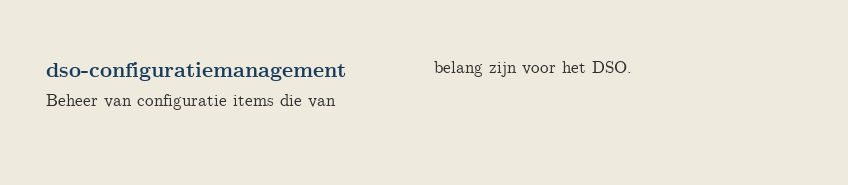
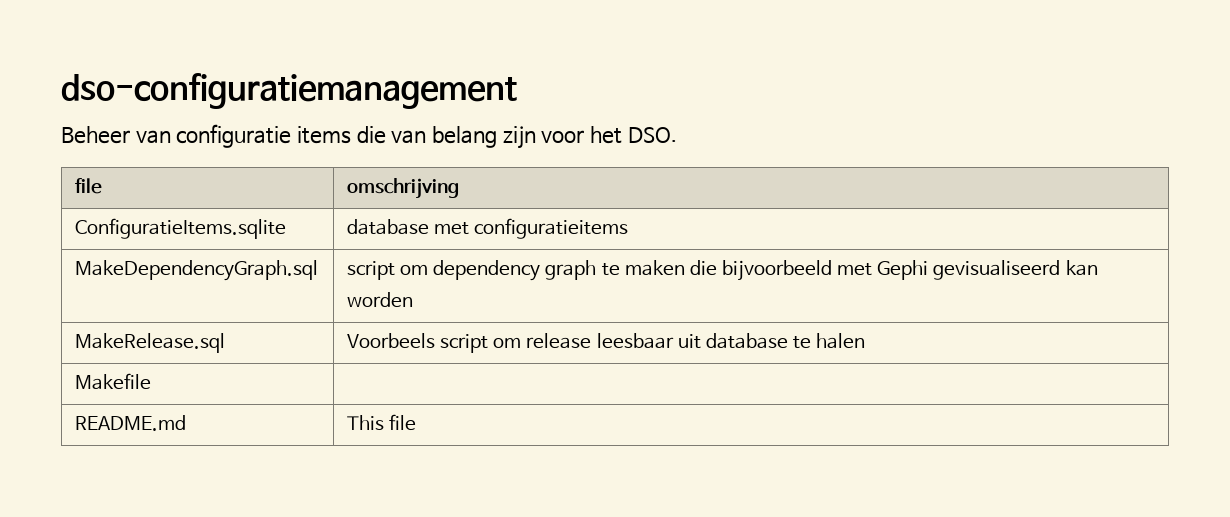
+ file | omschrijving
+ ConfiguratieItems.sqlite | database met configuratieitems
+ MakeDependencyGraph.sql | script om dependency graph te maken die bijvoorbeeld met Gephi gevisualiseerd kan worden
+ MakeRelease.sql | Voorbeels script om release leesbaar uit database te halen
+ Makefile |
+ README.md | This file

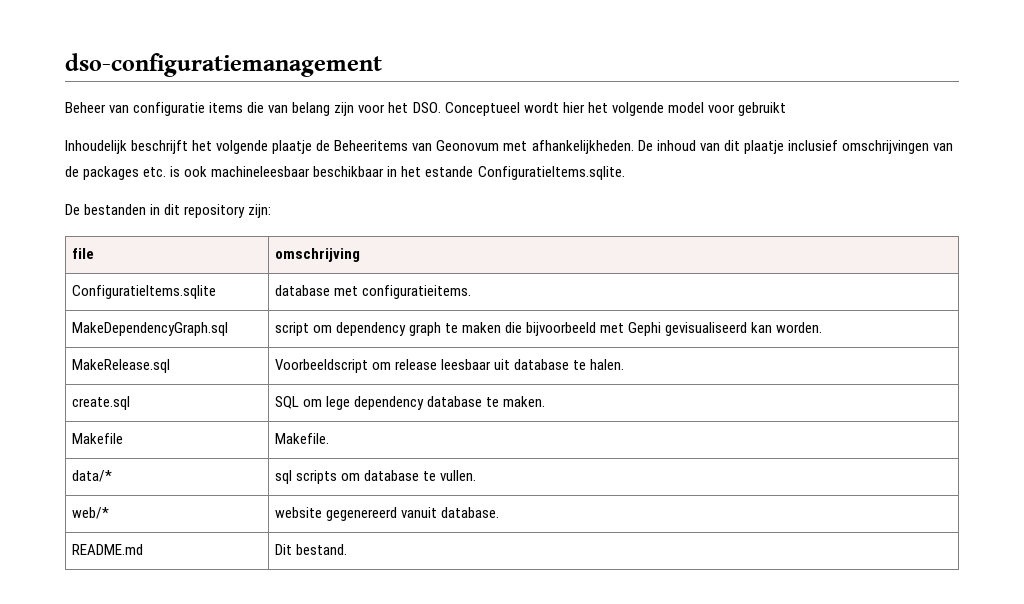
- Beheer van configuratie items die van belang zijn voor het DSO.
+ Beheer van configuratie items die van belang zijn voor het DSO. Conceptueel wordt hier het volgende model voor gebruikt
+ Inhoudelijk beschrijft het volgende plaatje de Beheeritems van Geonovum met afhankelijkheden. De inhoud van dit plaatje inclusief omschrijvingen van de packages etc. is ook machineleesbaar beschikbaar in het estande ConfiguratieItems.sqlite.
+ De bestanden in dit repository zijn:
- ConfiguratieItems.sqlite | database met configuratieitems
+ ConfiguratieItems.sqlite | database met configuratieitems.
- MakeDependencyGraph.sql | script om dependency graph te maken die bijvoorbeeld met Gephi gevisualiseerd kan worden
+ MakeDependencyGraph.sql | script om dependency graph te maken die bijvoorbeeld met Gephi gevisualiseerd kan worden.
- MakeRelease.sql | Voorbeels script om release leesbaar uit database te halen
- Makefile |
+ MakeRelease.sql | Voorbeeldscript om release leesbaar uit database te halen.
+ create.sql | SQL om lege dependency database te maken.
+ Makefile | Makefile.
+ data/* | sql scripts om database te vullen.
+ web/* | website gegenereerd vanuit database.
- README.md | This file
+ README.md | Dit bestand.

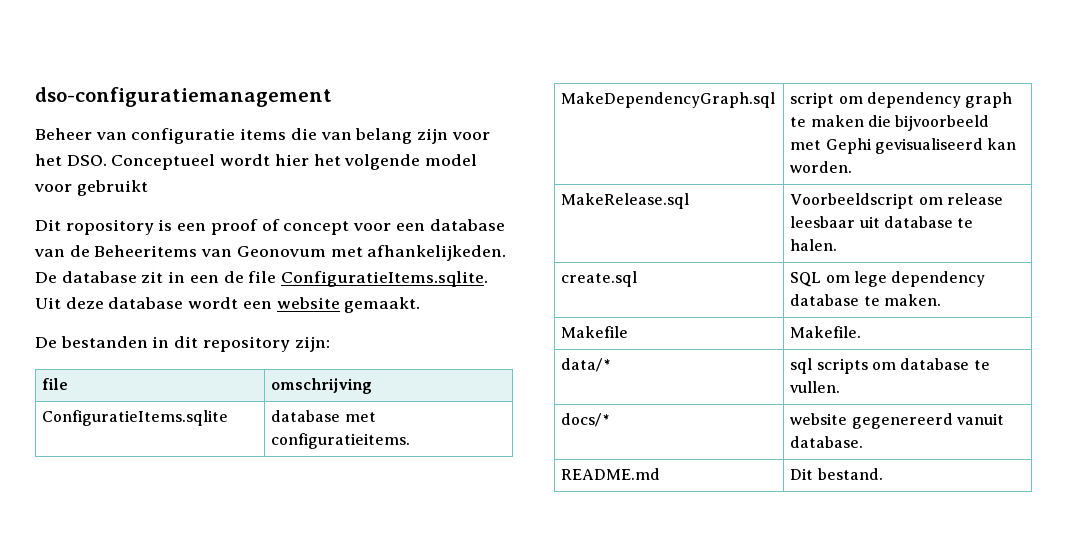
- Inhoudelijk beschrijft het volgende plaatje de Beheeritems van Geonovum met afhankelijkheden. De inhoud van dit plaatje inclusief omschrijvingen van de packages etc. is ook machineleesbaar beschikbaar in het estande ConfiguratieItems.sqlite.
+ Dit ropository is een proof of concept voor een database van de Beheeritems van Geonovum met afhankelijkeden. De database zit in een de file ConfiguratieItems.sqlite. Uit deze database wordt een website gemaakt.
- web/* | website gegenereerd vanuit database.
+ docs/* | website gegenereerd vanuit database.

